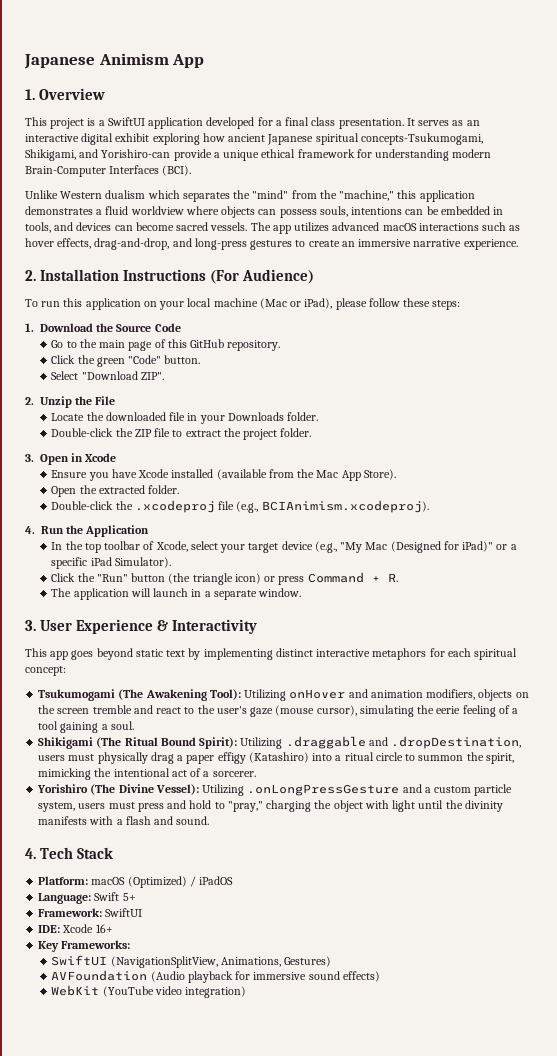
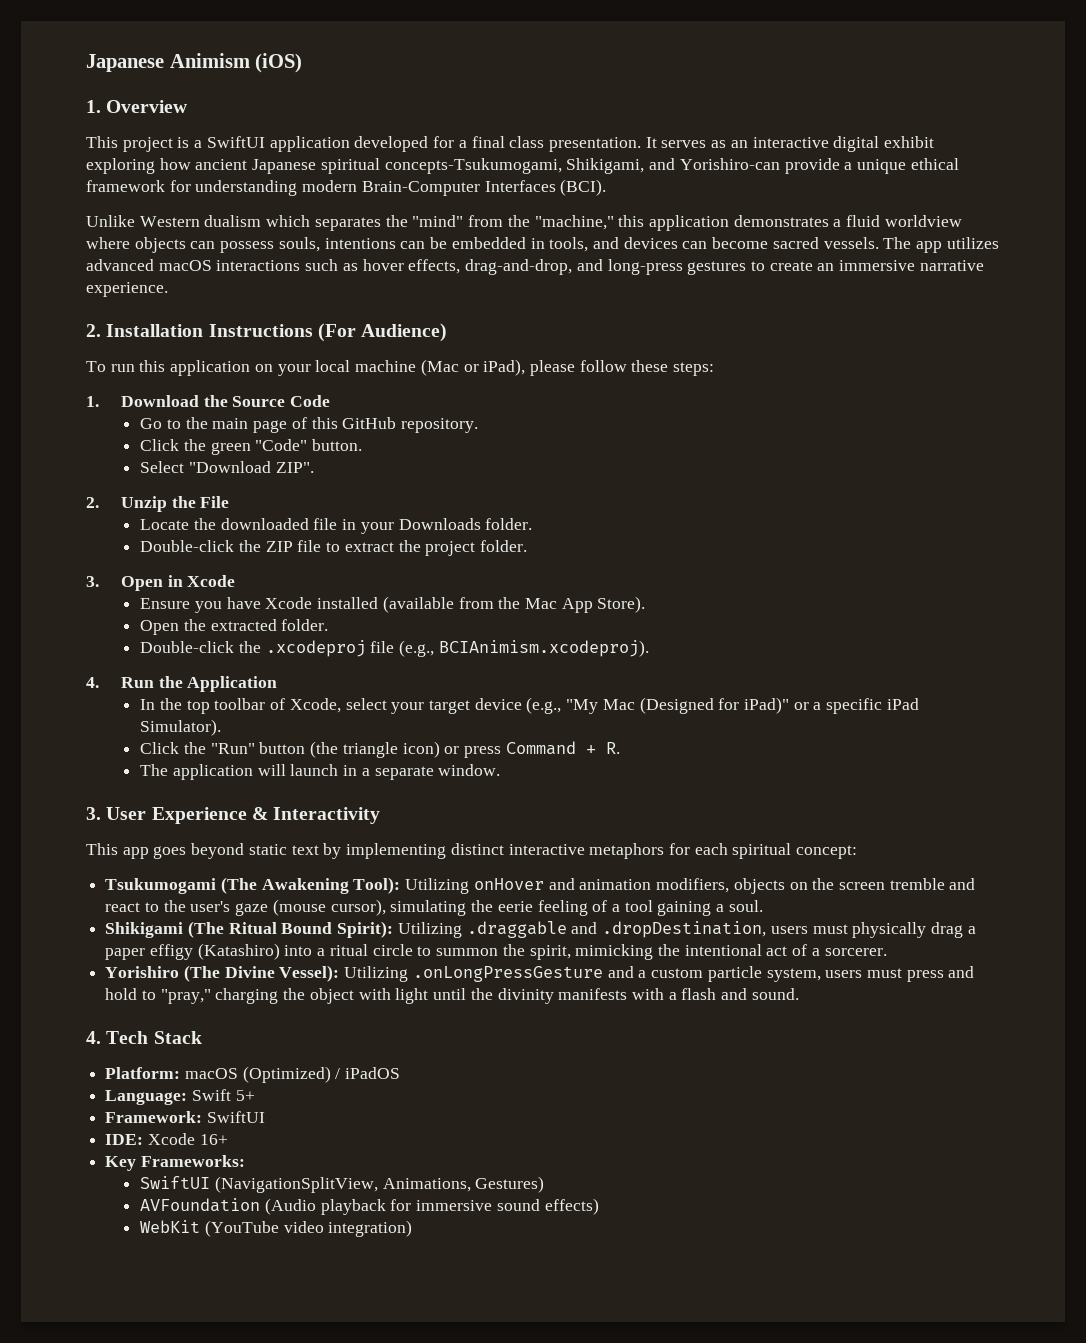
- Japanese Animism App
+ Japanese Animism (iOS)

